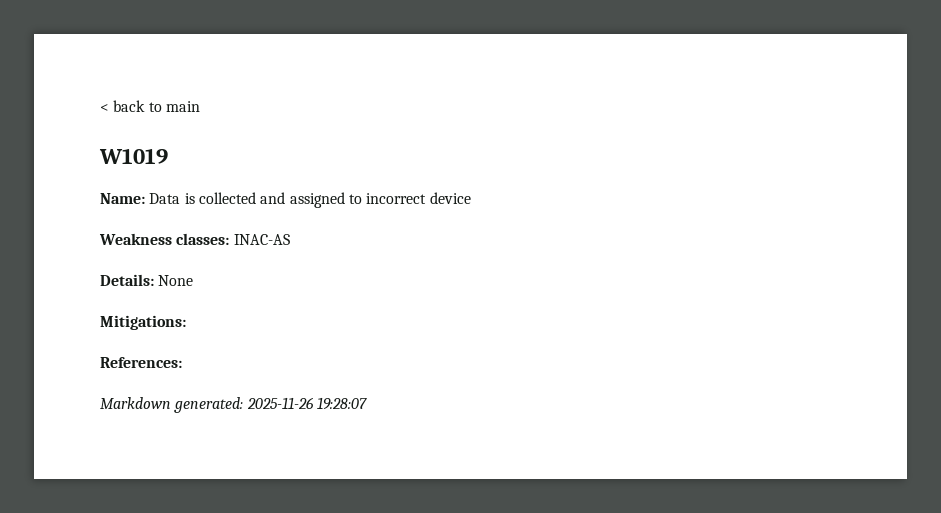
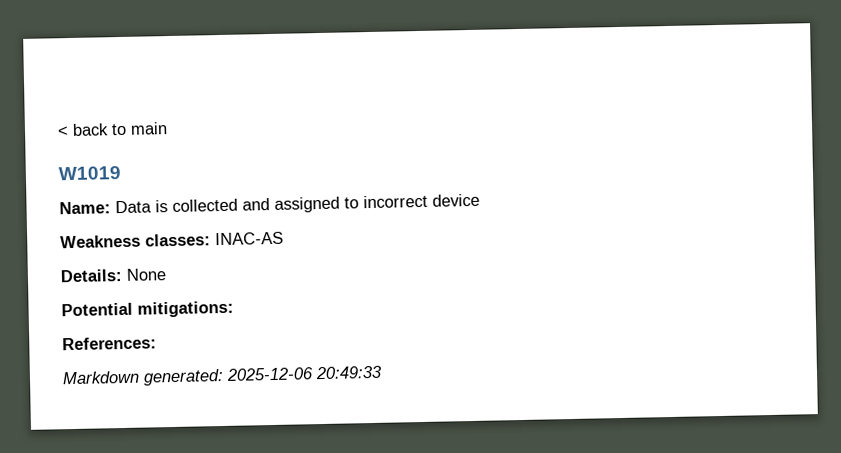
- Mitigations:
+ Potential mitigations:
- Markdown generated: 2025-11-26 19:28:07
+ Markdown generated: 2025-12-06 20:49:33

